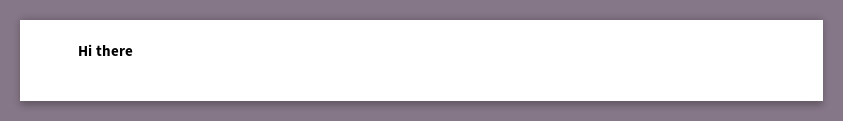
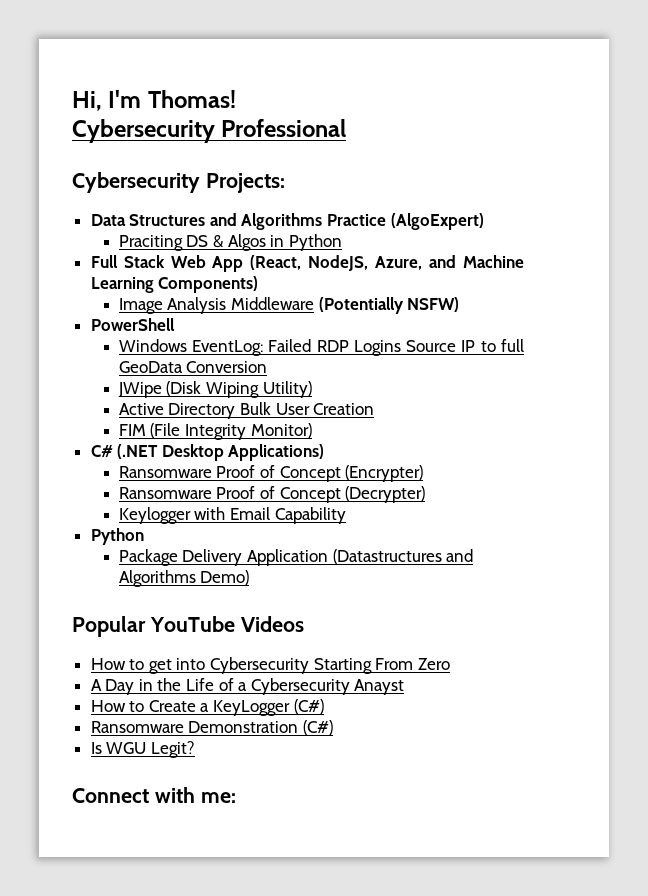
- Hi there
+ Hi, I'm Thomas!
+ Cybersecurity Professional
+ Cybersecurity Projects:
+ Data Structures and Algorithms Practice (AlgoExpert)
+ Praciting DS & Algos in Python
+ Full Stack Web App (React, NodeJS, Azure, and Machine Learning Components)
+ Image Analysis Middleware (Potentially NSFW)
+ PowerShell
+ Windows EventLog: Failed RDP Logins Source IP to full GeoData Conversion
+ JWipe (Disk Wiping Utility)
+ Active Directory Bulk User Creation
+ FIM (File Integrity Monitor)
+ C# (.NET Desktop Applications)
+ Ransomware Proof of Concept (Encrypter)
+ Ransomware Proof of Concept (Decrypter)
+ Keylogger with Email Capability
+ Python
+ Package Delivery Application (Datastructures and Algorithms Demo)
+ Popular YouTube Videos
+ How to get into Cybersecurity Starting From Zero
+ A Day in the Life of a Cybersecurity Anayst
+ How to Create a KeyLogger (C#)
+ Ransomware Demonstration (C#)
+ Is WGU Legit?
+ Connect with me:

